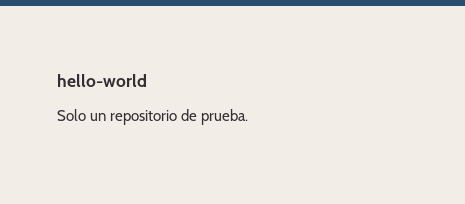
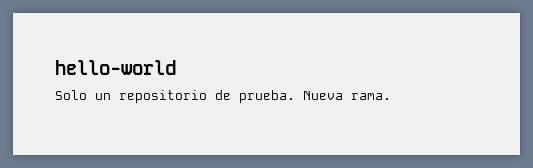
+ Nueva rama.

